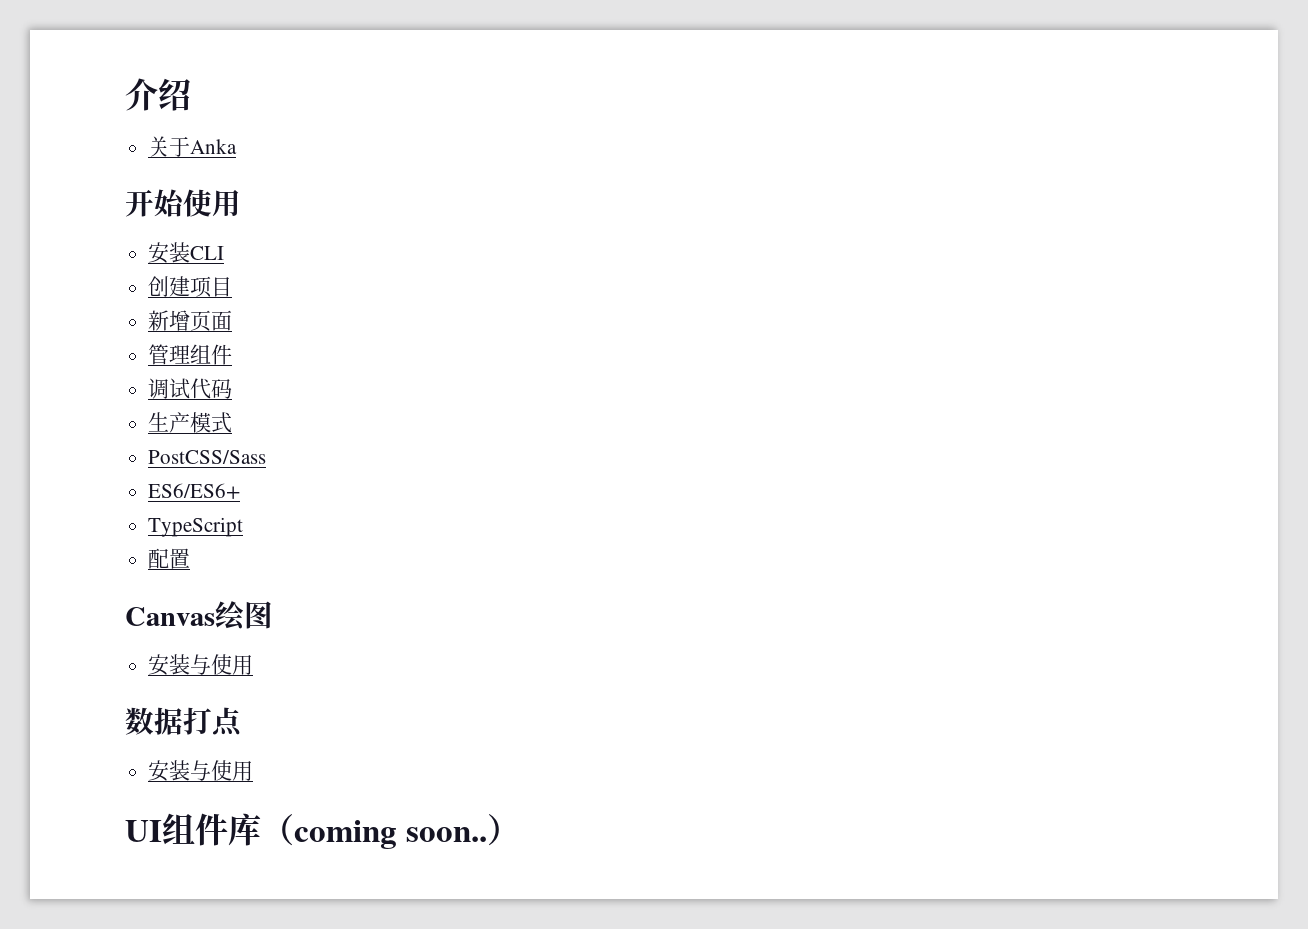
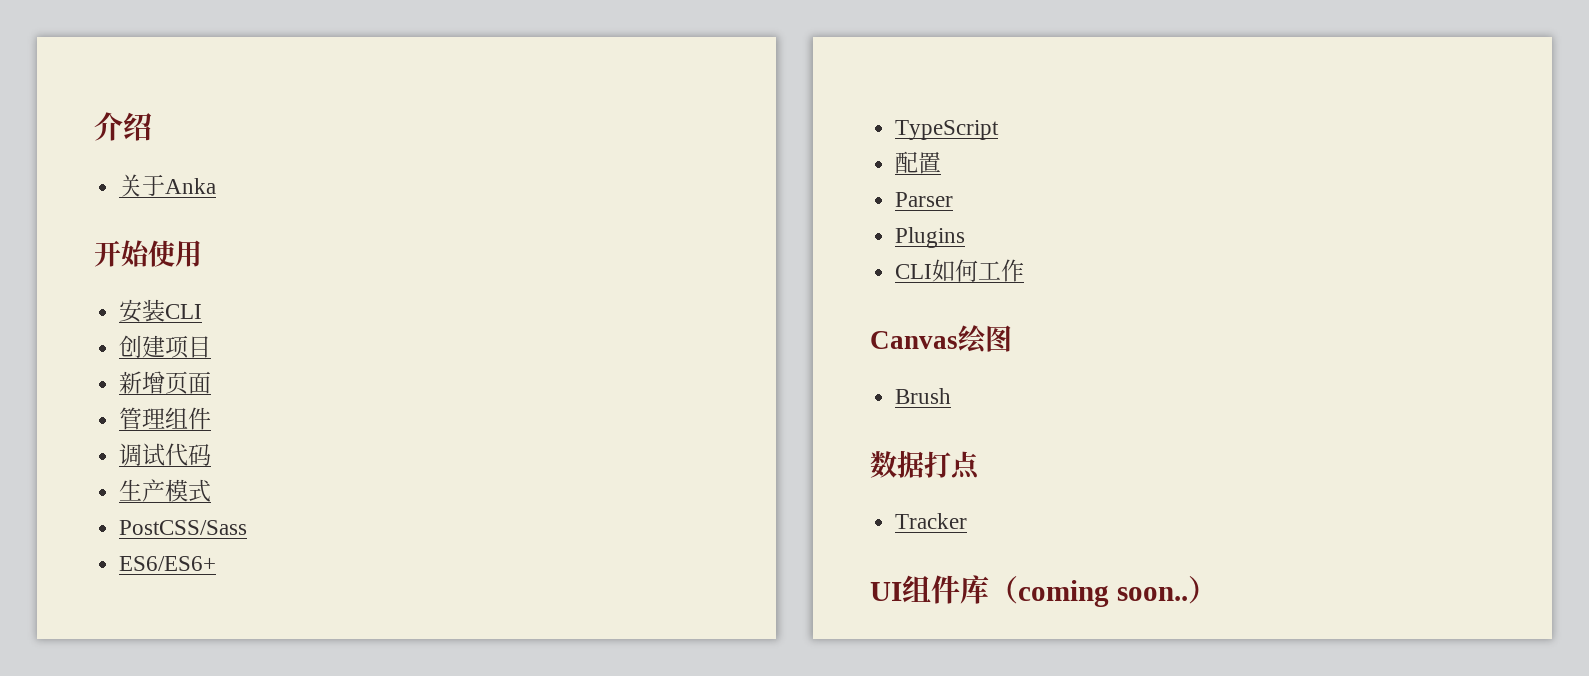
+ Parser
+ Plugins
+ CLI如何工作
  Canvas绘图
- 安装与使用
+ Brush
  数据打点
- 安装与使用
+ Tracker

